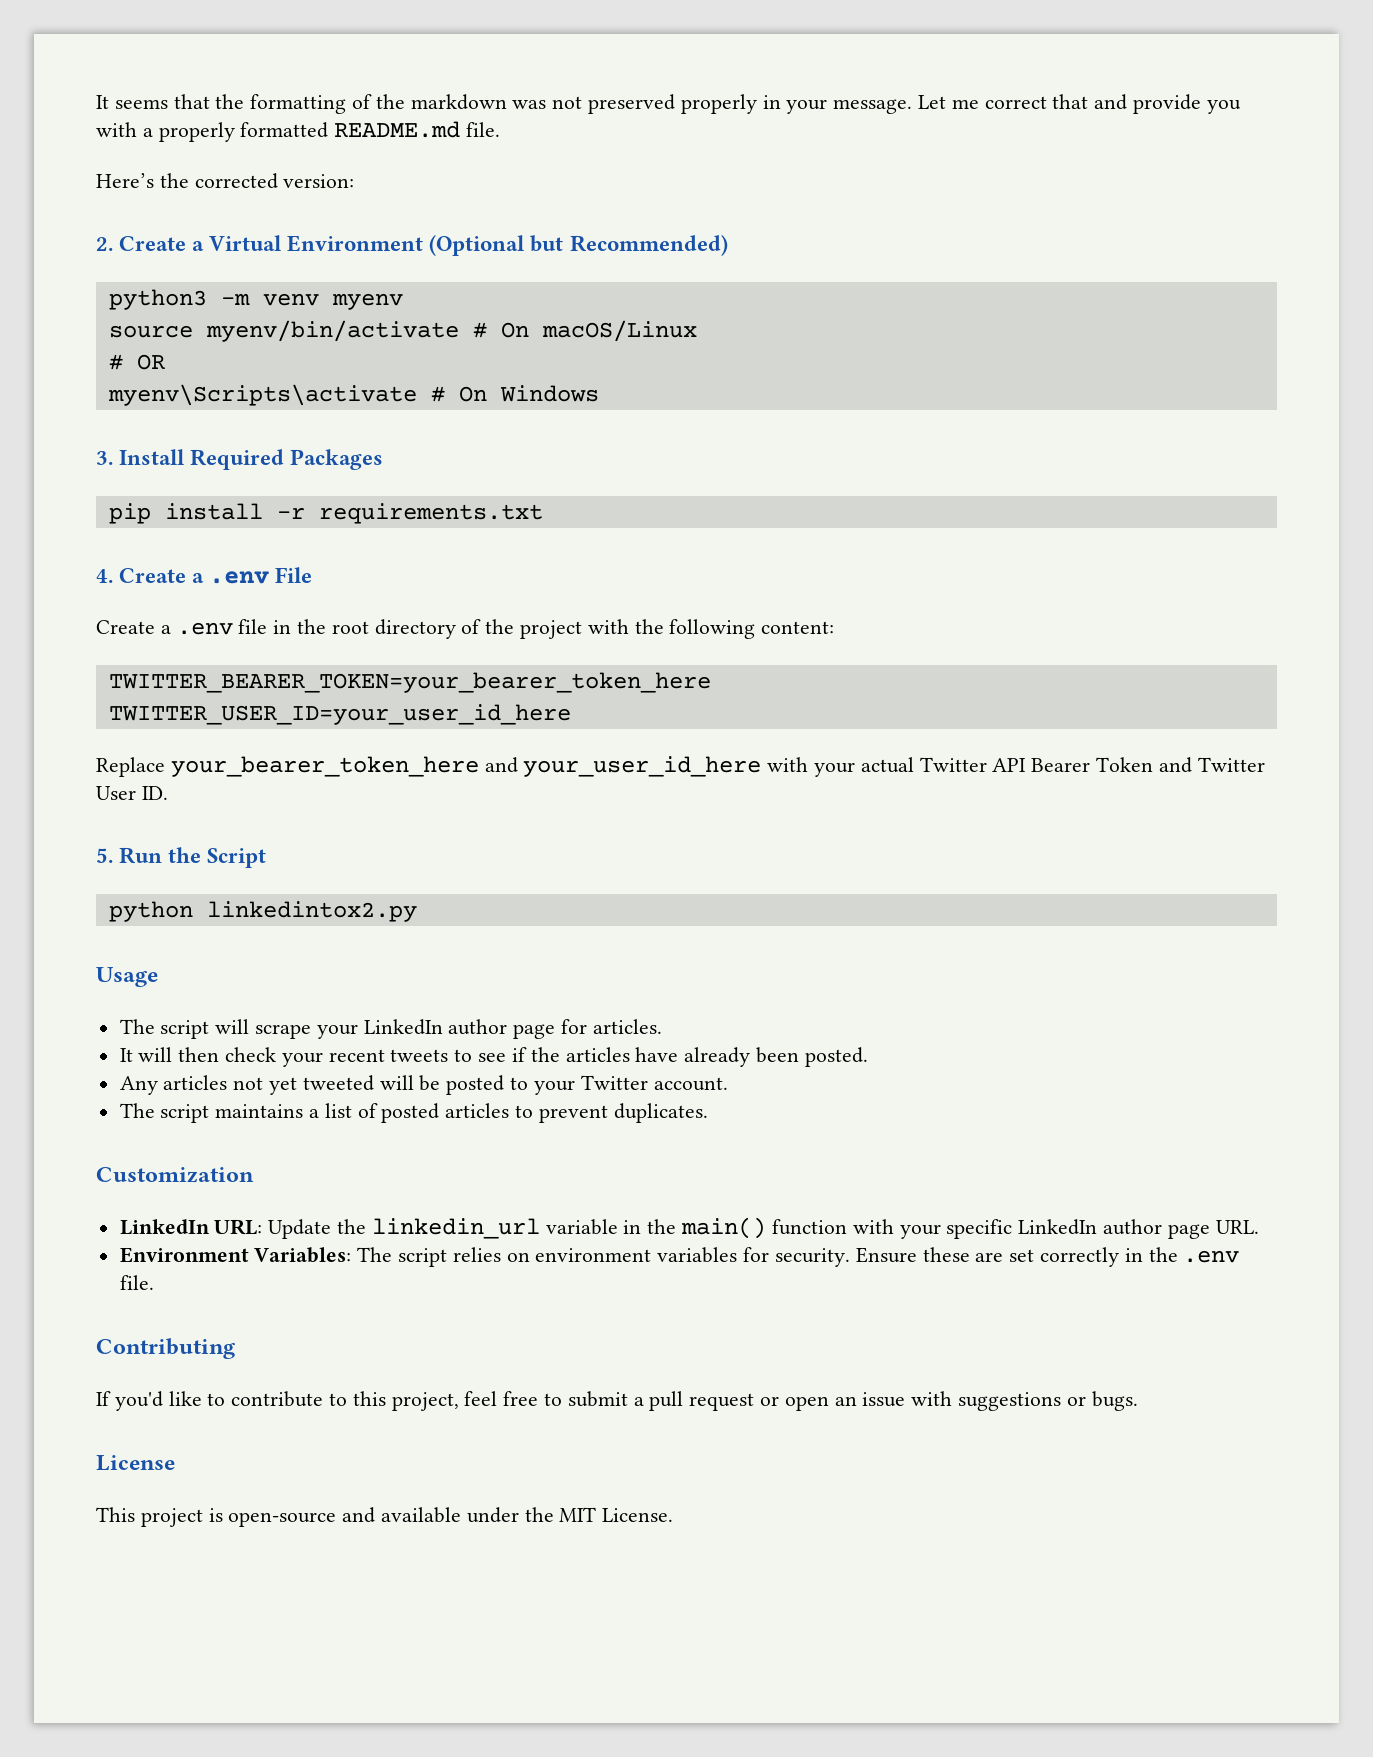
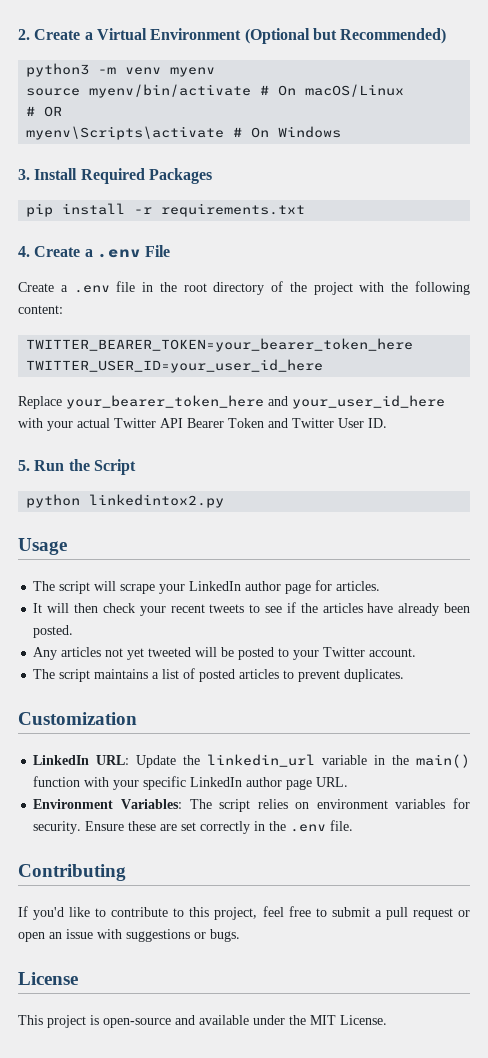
- It seems that the formatting of the markdown was not preserved properly in your message. Let me correct that and provide you with a properly formatted README.md file.
- Here’s the corrected version:

